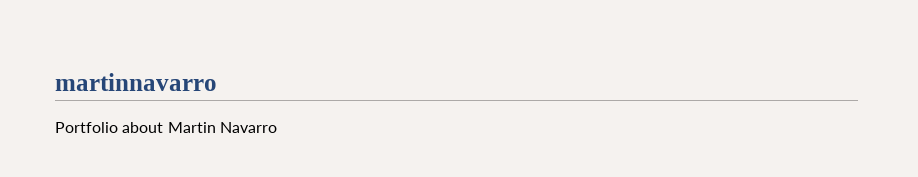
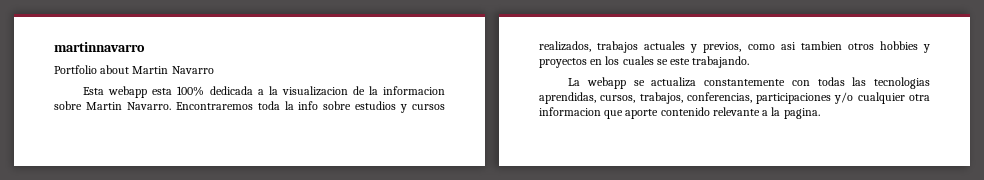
+ Esta webapp esta 100% dedicada a la visualizacion de la informacion sobre Martin Navarro. Encontraremos toda la info sobre estudios y cursos realizados, trabajos actuales y previos, como asi tambien otros hobbies y proyectos en los cuales se este trabajando.
+ La webapp se actualiza constantemente con todas las tecnologias aprendidas, cursos, trabajos, conferencias, participaciones y/o cualquier otra informacion que aporte contenido relevante a la pagina.

